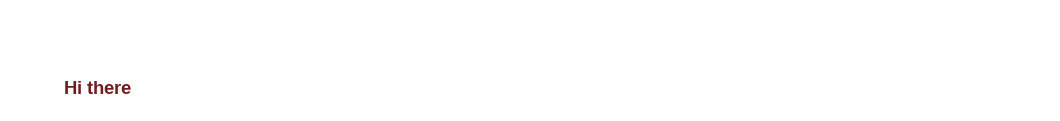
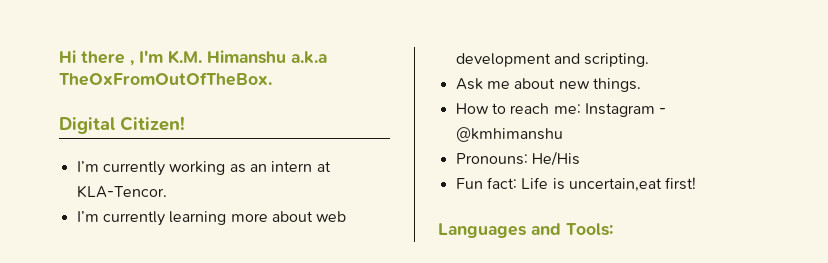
- Hi there
+ Hi there , I'm K.M. Himanshu a.k.a TheOxFromOutOfTheBox.
+ Digital Citizen!
+ I’m currently working as an intern at KLA-Tencor.
+ I’m currently learning more about web development and scripting.
+ Ask me about new things.
+ How to reach me: Instagram - @kmhimanshu
+ Pronouns: He/His
+ Fun fact: Life is uncertain,eat first!
+ Languages and Tools:

